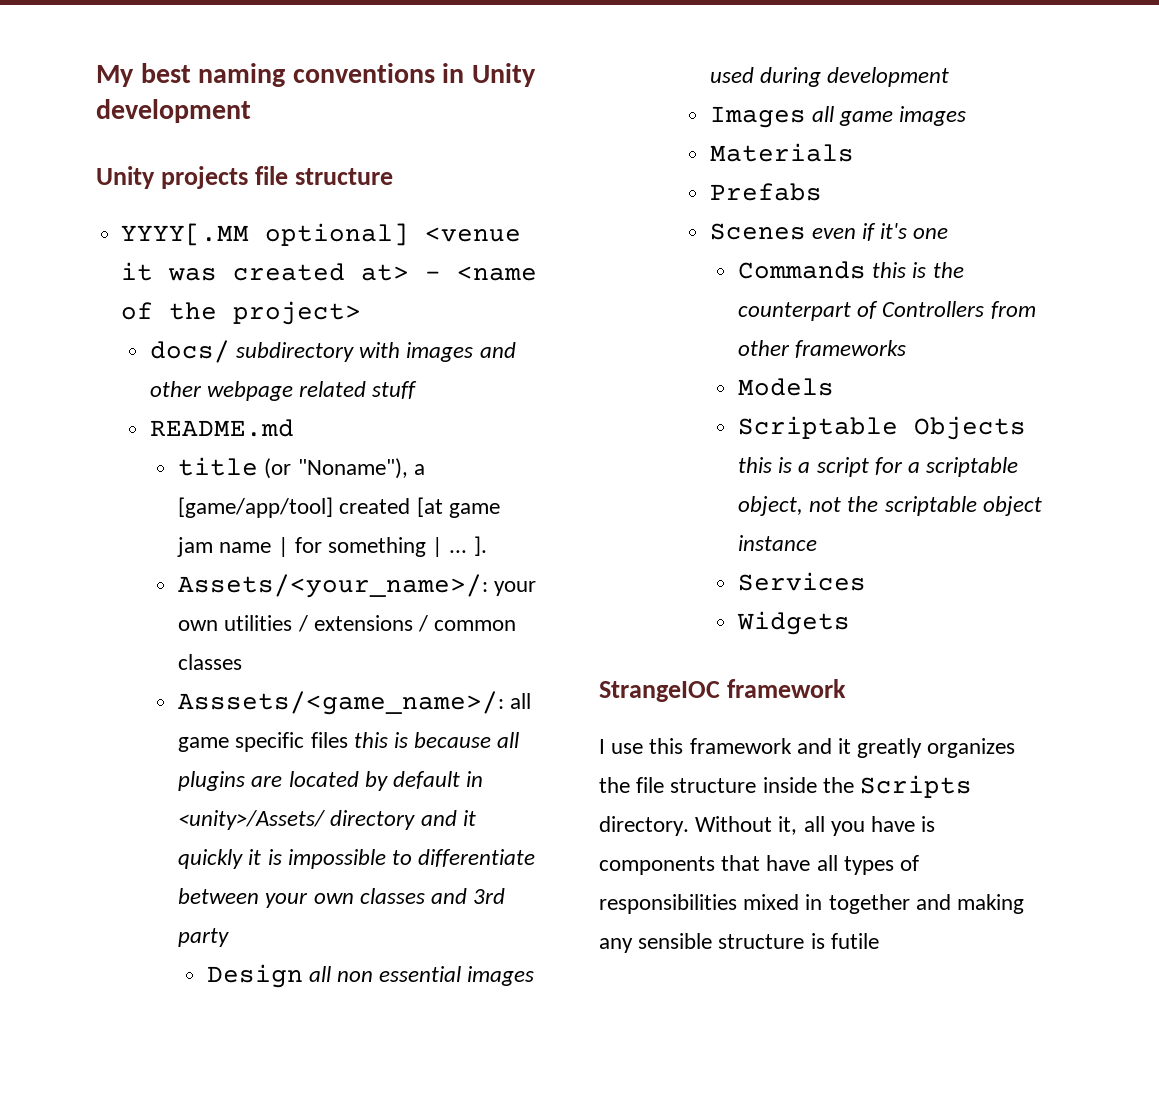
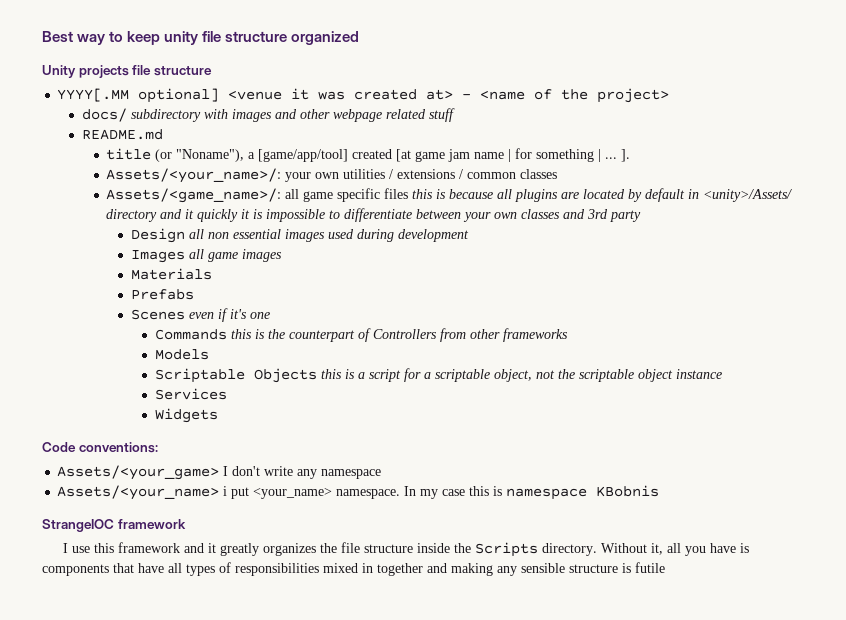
- My best naming conventions in Unity development
+ Best way to keep unity file structure organized
- Asssets/<game_name>/: all game specific files this is because all plugins are located by default in <unity>/Assets/ directory and it quickly it is impossible to differentiate between your own classes and 3rd party
+ Assets/<game_name>/: all game specific files this is because all plugins are located by default in <unity>/Assets/ directory and it quickly it is impossible to differentiate between your own classes and 3rd party
+ Code conventions:
+ Assets/<your_game> I don't write any namespace
+ Assets/<your_name> i put <your_name> namespace. In my case this is namespace KBobnis

